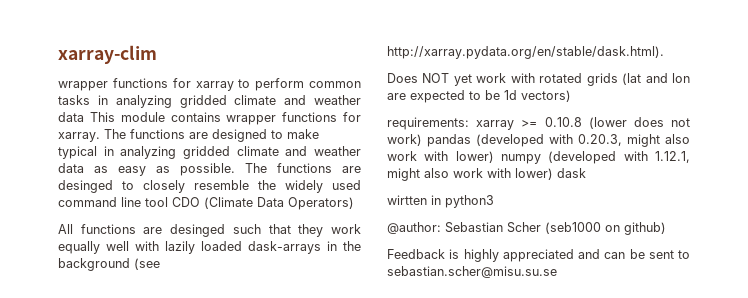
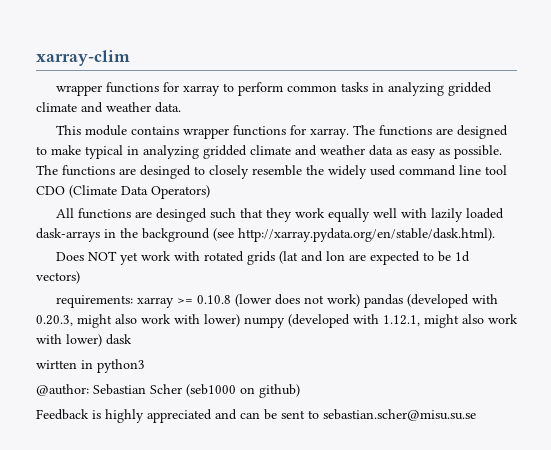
- wrapper functions for xarray to perform common tasks in analyzing gridded climate and weather data This module contains wrapper functions for xarray.
+ wrapper functions for xarray to perform common tasks in analyzing gridded climate and weather data.
+ This module contains wrapper functions for xarray.

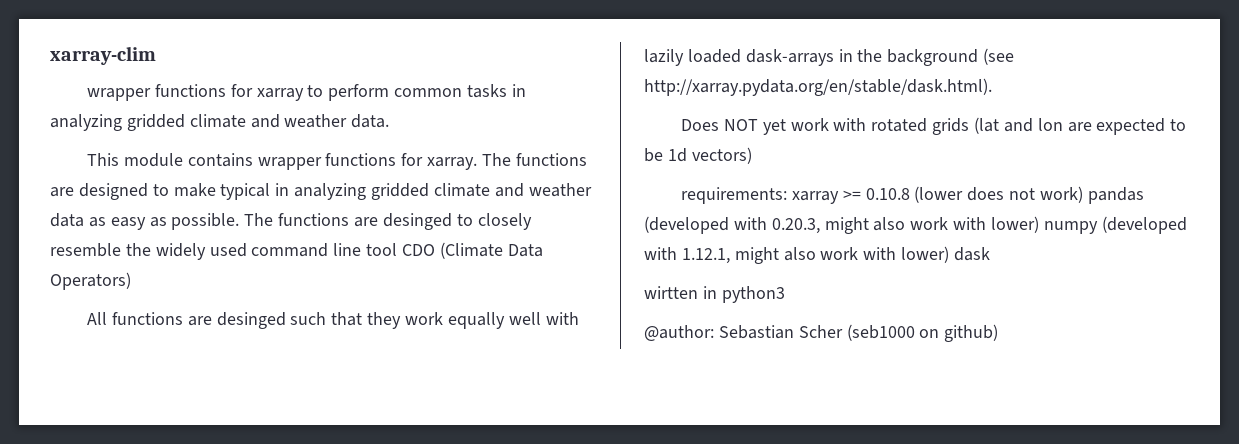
- Feedback is highly appreciated and can be sent to sebastian.scher@misu.su.se

